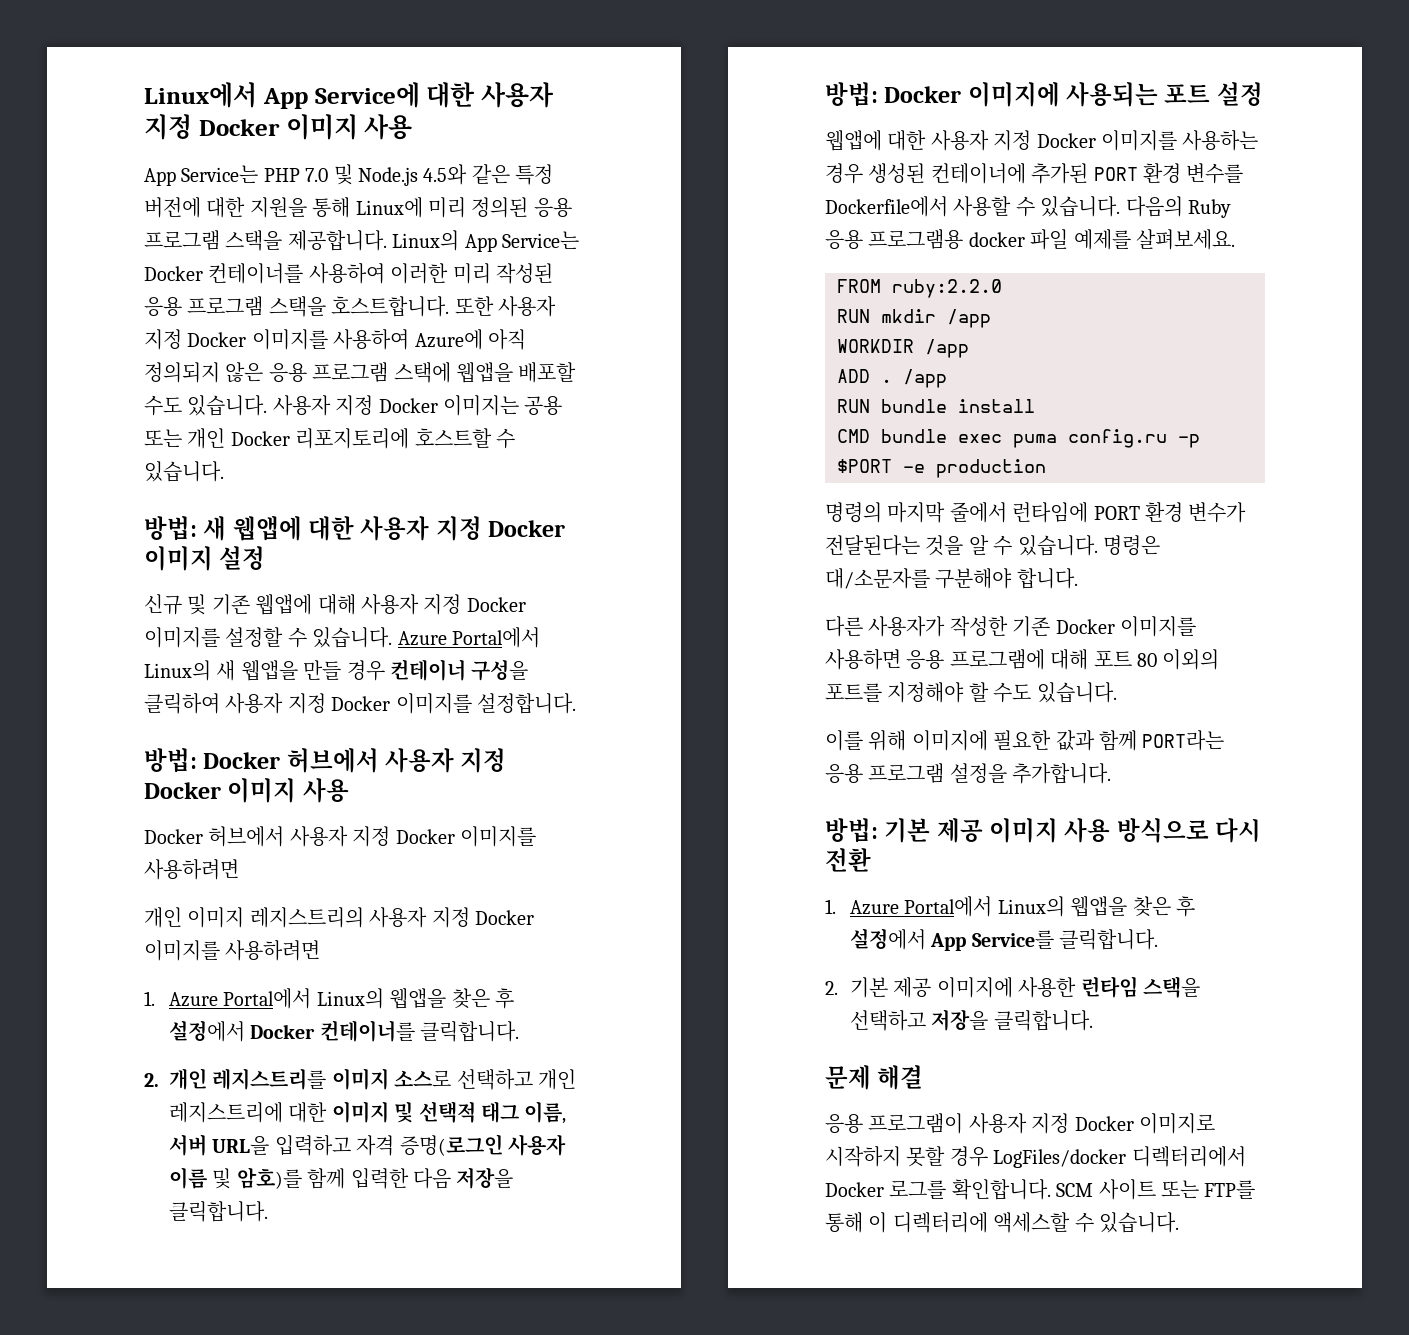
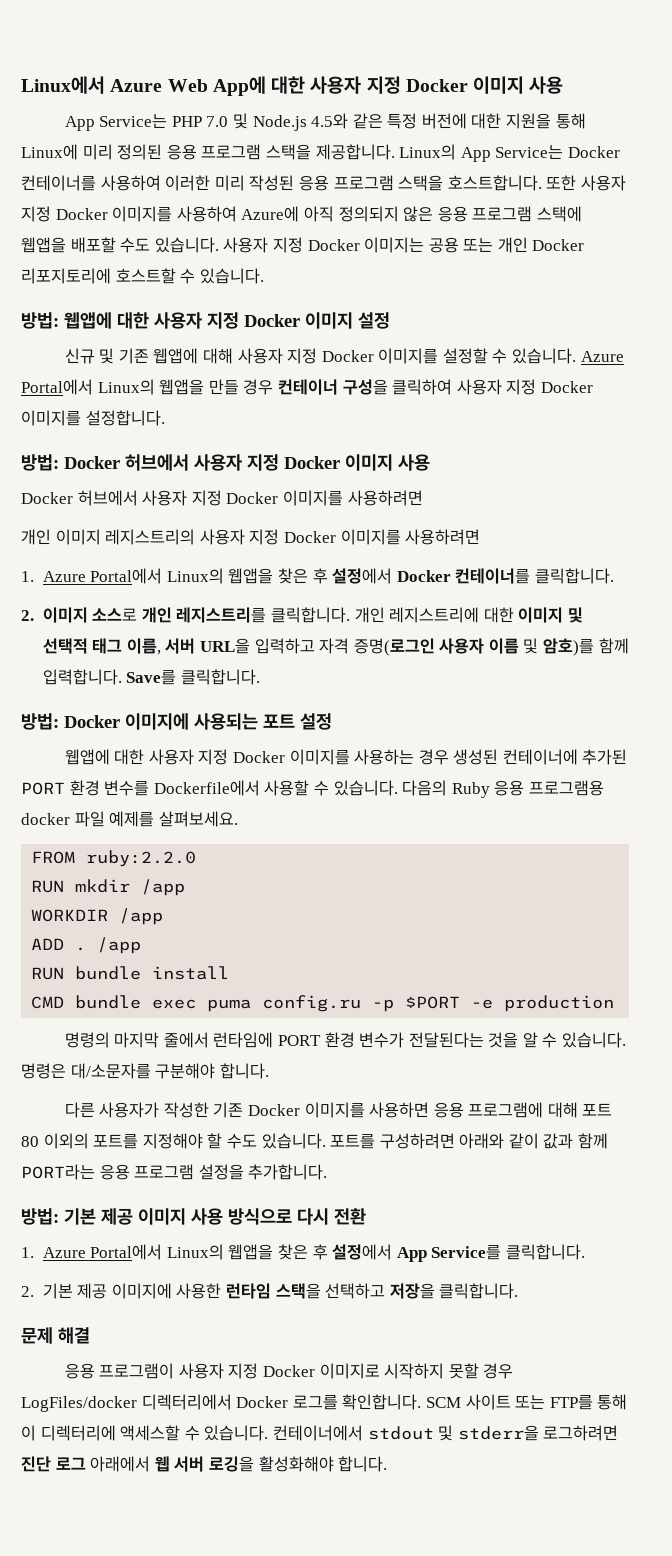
- Linux에서 App Service에 대한 사용자 지정 Docker 이미지 사용
+ Linux에서 Azure Web App에 대한 사용자 지정 Docker 이미지 사용
- 방법: 새 웹앱에 대한 사용자 지정 Docker 이미지 설정
+ 방법: 웹앱에 대한 사용자 지정 Docker 이미지 설정
- Azure Portal에서 Linux의 새 웹앱을 만들 경우 컨테이너 구성을 클릭하여 사용자 지정 Docker 이미지를 설정합니다.
+ Azure Portal에서 Linux의 웹앱을 만들 경우 컨테이너 구성을 클릭하여 사용자 지정 Docker 이미지를 설정합니다.
- 2. 개인 레지스트리를 이미지 소스로 선택하고 개인 레지스트리에 대한 이미지 및 선택적 태그 이름, 서버 URL을 입력하고 자격 증명(로그인 사용자 이름 및 암호)를 함께 입력한 다음 저장을 클릭합니다.
+ 2. 이미지 소스로 개인 레지스트리를 클릭합니다. 개인 레지스트리에 대한 이미지 및 선택적 태그 이름, 서버 URL을 입력하고 자격 증명(로그인 사용자 이름 및 암호)를 함께 입력합니다. Save를 클릭합니다.
- 다른 사용자가 작성한 기존 Docker 이미지를 사용하면 응용 프로그램에 대해 포트 80 이외의 포트를 지정해야 할 수도 있습니다.
- 이를 위해 이미지에 필요한 값과 함께 PORT라는 응용 프로그램 설정을 추가합니다.
+ 다른 사용자가 작성한 기존 Docker 이미지를 사용하면 응용 프로그램에 대해 포트 80 이외의 포트를 지정해야 할 수도 있습니다. 포트를 구성하려면 아래와 같이 값과 함께 PORT라는 응용 프로그램 설정을 추가합니다.
+ 컨테이너에서 stdout 및 stderr을 로그하려면 진단 로그 아래에서 웹 서버 로깅을 활성화해야 합니다.

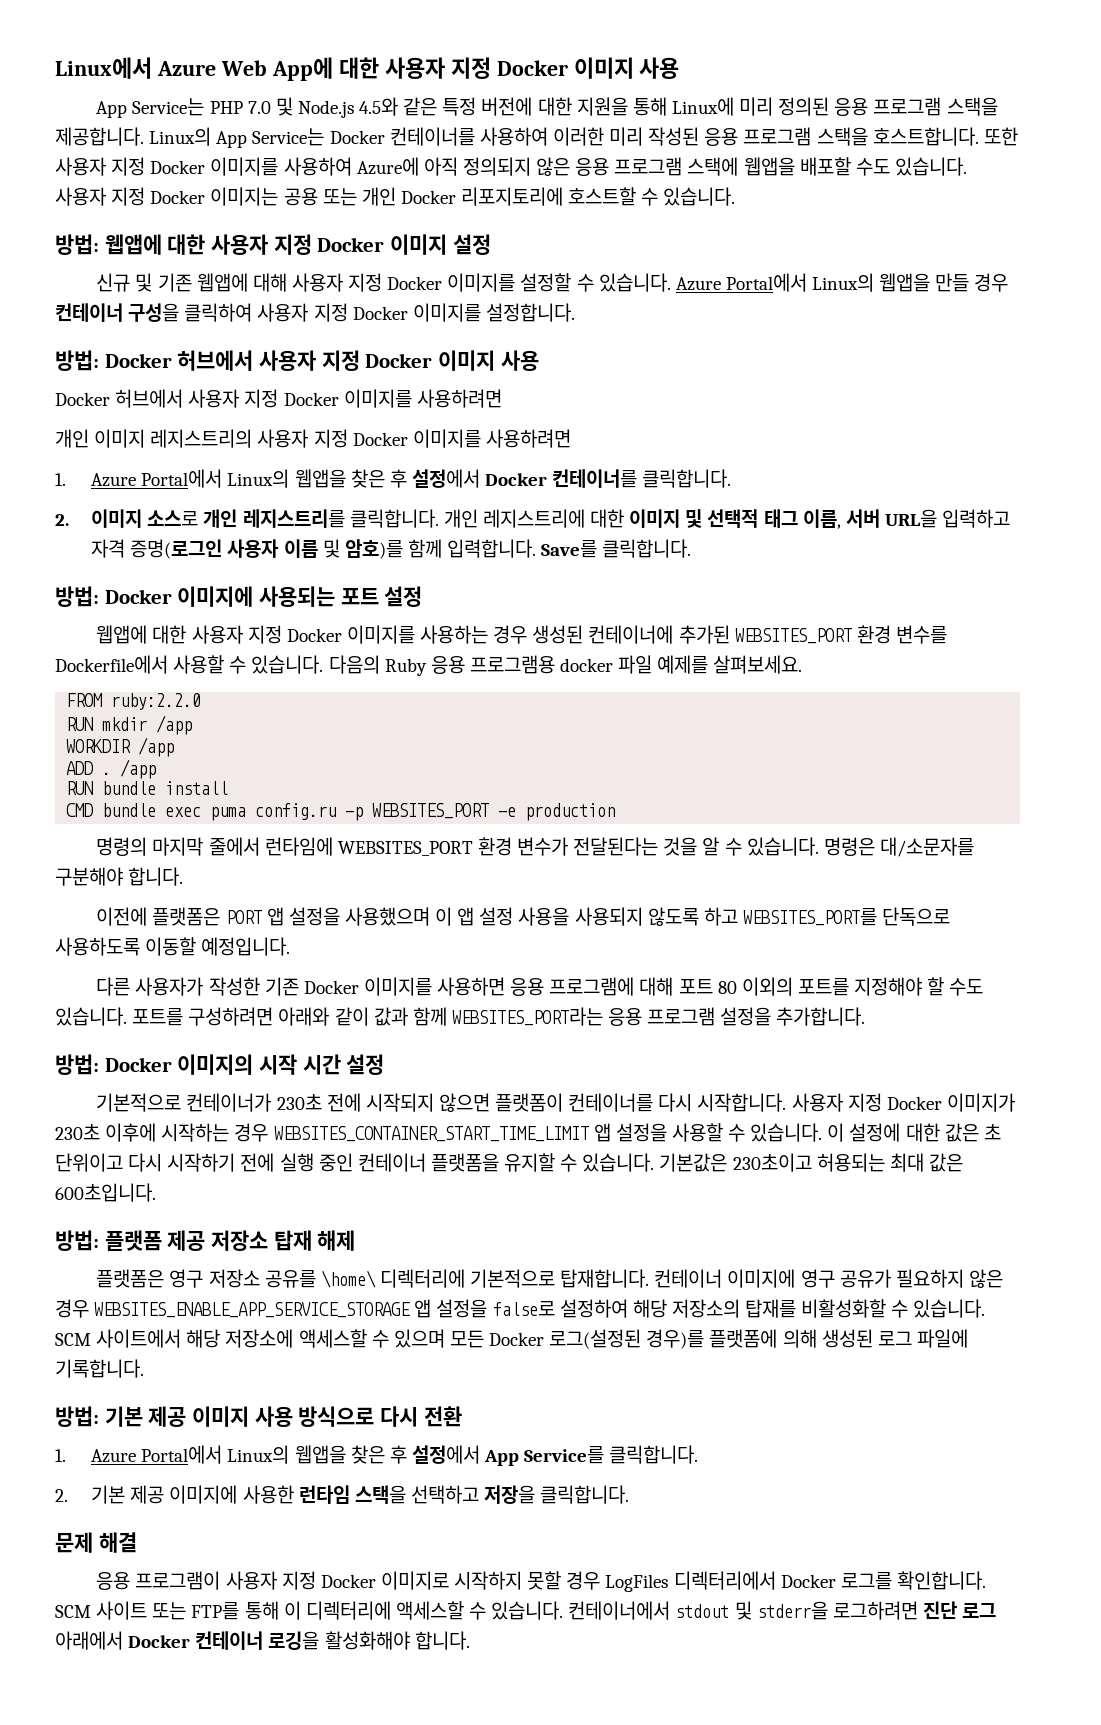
- 웹앱에 대한 사용자 지정 Docker 이미지를 사용하는 경우 생성된 컨테이너에 추가된 PORT 환경 변수를 Dockerfile에서 사용할 수 있습니다.
+ 웹앱에 대한 사용자 지정 Docker 이미지를 사용하는 경우 생성된 컨테이너에 추가된 WEBSITES_PORT 환경 변수를 Dockerfile에서 사용할 수 있습니다.
- CMD bundle exec puma config.ru -p $PORT -e production
+ CMD bundle exec puma config.ru -p WEBSITES_PORT -e production
- 명령의 마지막 줄에서 런타임에 PORT 환경 변수가 전달된다는 것을 알 수 있습니다.
+ 명령의 마지막 줄에서 런타임에 WEBSITES_PORT 환경 변수가 전달된다는 것을 알 수 있습니다.
+ 이전에 플랫폼은 PORT 앱 설정을 사용했으며 이 앱 설정 사용을 사용되지 않도록 하고 WEBSITES_PORT를 단독으로 사용하도록 이동할 예정입니다.
- 포트를 구성하려면 아래와 같이 값과 함께 PORT라는 응용 프로그램 설정을 추가합니다.
+ 포트를 구성하려면 아래와 같이 값과 함께 WEBSITES_PORT라는 응용 프로그램 설정을 추가합니다.
+ 방법: Docker 이미지의 시작 시간 설정
+ 기본적으로 컨테이너가 230초 전에 시작되지 않으면 플랫폼이 컨테이너를 다시 시작합니다. 사용자 지정 Docker 이미지가 230초 이후에 시작하는 경우 WEBSITES_CONTAINER_START_TIME_LIMIT 앱 설정을 사용할 수 있습니다. 이 설정에 대한 값은 초 단위이고 다시 시작하기 전에 실행 중인 컨테이너 플랫폼을 유지할 수 있습니다. 기본값은 230초이고 허용되는 최대 값은 600초입니다.
+ 방법: 플랫폼 제공 저장소 탑재 해제
+ 플랫폼은 영구 저장소 공유를 \home\ 디렉터리에 기본적으로 탑재합니다. 컨테이너 이미지에 영구 공유가 필요하지 않은 경우 WEBSITES_ENABLE_APP_SERVICE_STORAGE 앱 설정을 false로 설정하여 해당 저장소의 탑재를 비활성화할 수 있습니다. SCM 사이트에서 해당 저장소에 액세스할 수 있으며 모든 Docker 로그(설정된 경우)를 플랫폼에 의해 생성된 로그 파일에 기록합니다.
- 응용 프로그램이 사용자 지정 Docker 이미지로 시작하지 못할 경우 LogFiles/docker 디렉터리에서 Docker 로그를 확인합니다.
+ 응용 프로그램이 사용자 지정 Docker 이미지로 시작하지 못할 경우 LogFiles 디렉터리에서 Docker 로그를 확인합니다.
- 컨테이너에서 stdout 및 stderr을 로그하려면 진단 로그 아래에서 웹 서버 로깅을 활성화해야 합니다.
+ 컨테이너에서 stdout 및 stderr을 로그하려면 진단 로그 아래에서 Docker 컨테이너 로깅을 활성화해야 합니다.

